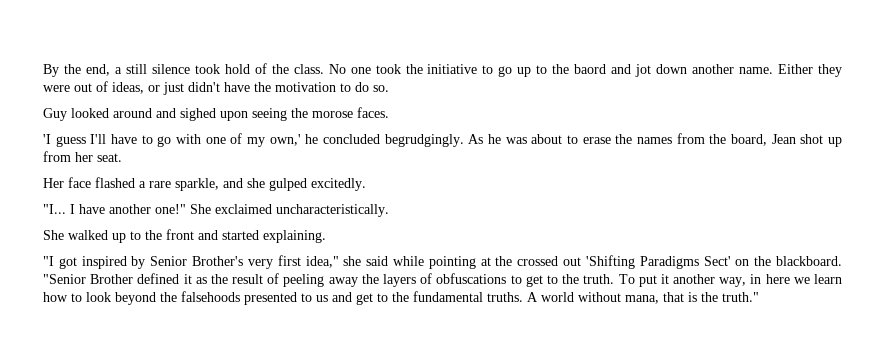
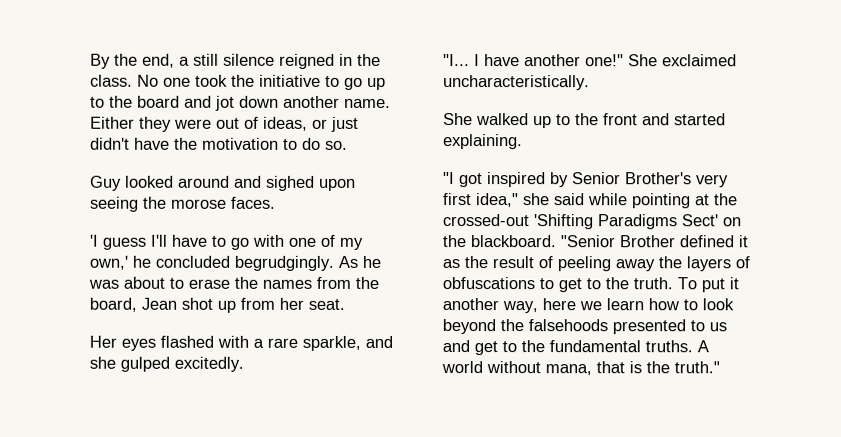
- By the end, a still silence took hold of the class.
+ By the end, a still silence reigned in the class.
- No one took the initiative to go up to the baord and jot down another name.
+ No one took the initiative to go up to the board and jot down another name.
- Her face flashed a rare sparkle, and she gulped excitedly.
+ Her eyes flashed with a rare sparkle, and she gulped excitedly.
- "I got inspired by Senior Brother's very first idea," she said while pointing at the crossed out 'Shifting Paradigms Sect' on the blackboard.
+ "I got inspired by Senior Brother's very first idea," she said while pointing at the crossed-out 'Shifting Paradigms Sect' on the blackboard.
- To put it another way, in here we learn how to look beyond the falsehoods presented to us and get to the fundamental truths.
+ To put it another way, here we learn how to look beyond the falsehoods presented to us and get to the fundamental truths.

